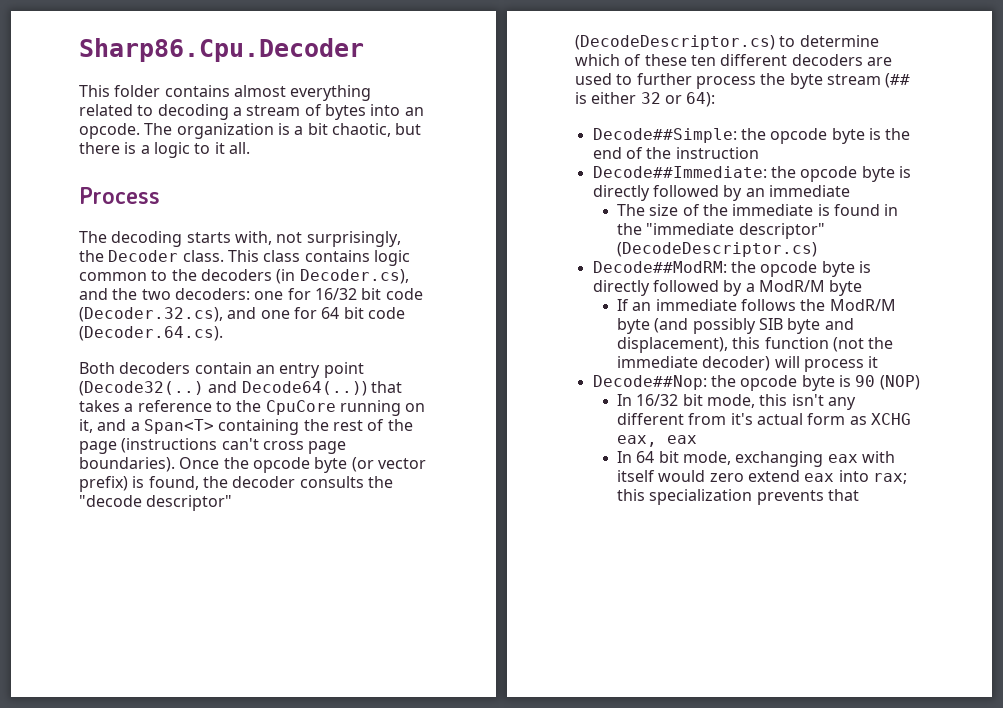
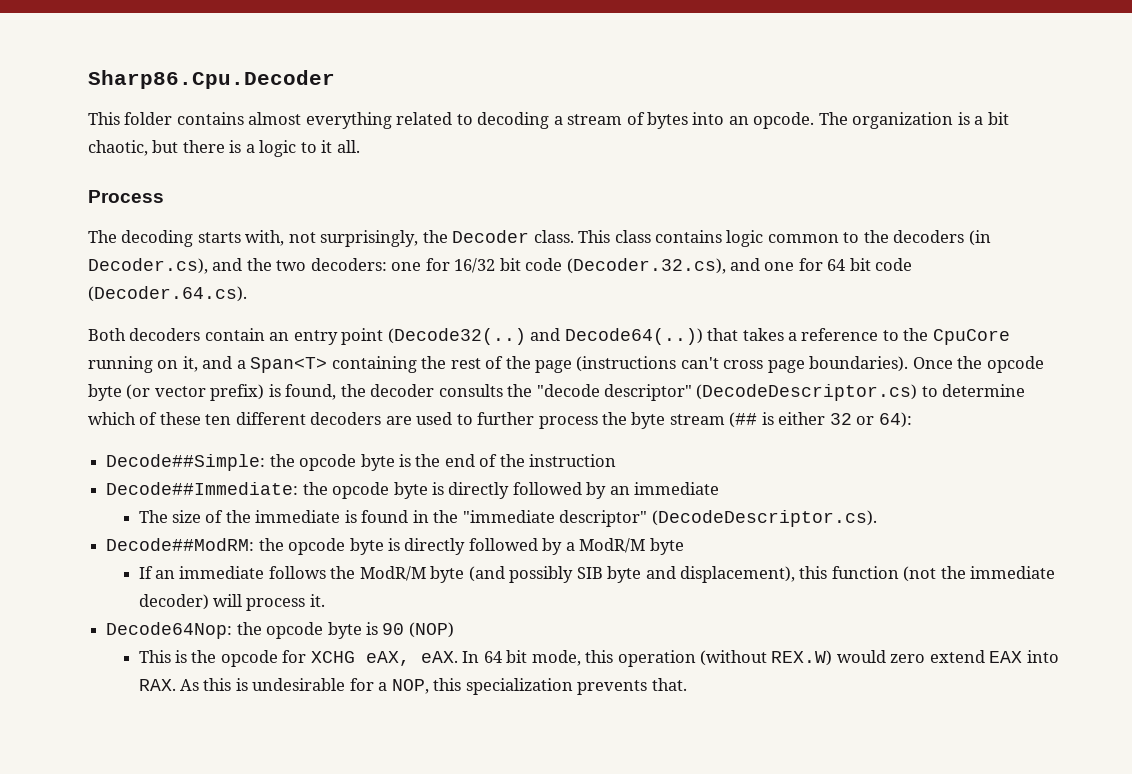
- The size of the immediate is found in the "immediate descriptor" (DecodeDescriptor.cs)
+ The size of the immediate is found in the "immediate descriptor" (DecodeDescriptor.cs).
- If an immediate follows the ModR/M byte (and possibly SIB byte and displacement), this function (not the immediate decoder) will process it
- Decode##Nop: the opcode byte is 90 (NOP)
+ If an immediate follows the ModR/M byte (and possibly SIB byte and displacement), this function (not the immediate decoder) will process it.
+ Decode64Nop: the opcode byte is 90 (NOP)
- In 16/32 bit mode, this isn't any different from it's actual form as XCHG eax, eax
- In 64 bit mode, exchanging eax with itself would zero extend eax into rax; this specialization prevents that
+ This is the opcode for XCHG eAX, eAX. In 64 bit mode, this operation (without REX.W) would zero extend EAX into RAX. As this is undesirable for a NOP, this specialization prevents that.

